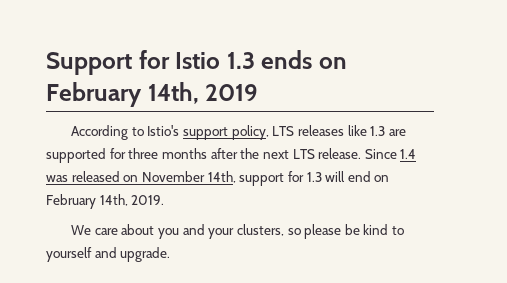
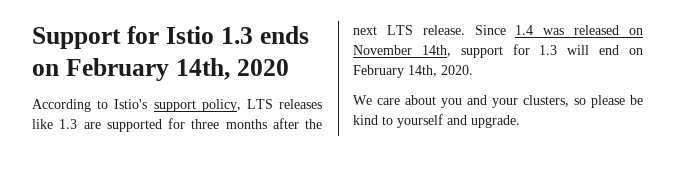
- Support for Istio 1.3 ends on February 14th, 2019
+ Support for Istio 1.3 ends on February 14th, 2020
- Since 1.4 was released on November 14th, support for 1.3 will end on February 14th, 2019.
+ Since 1.4 was released on November 14th, support for 1.3 will end on February 14th, 2020.

